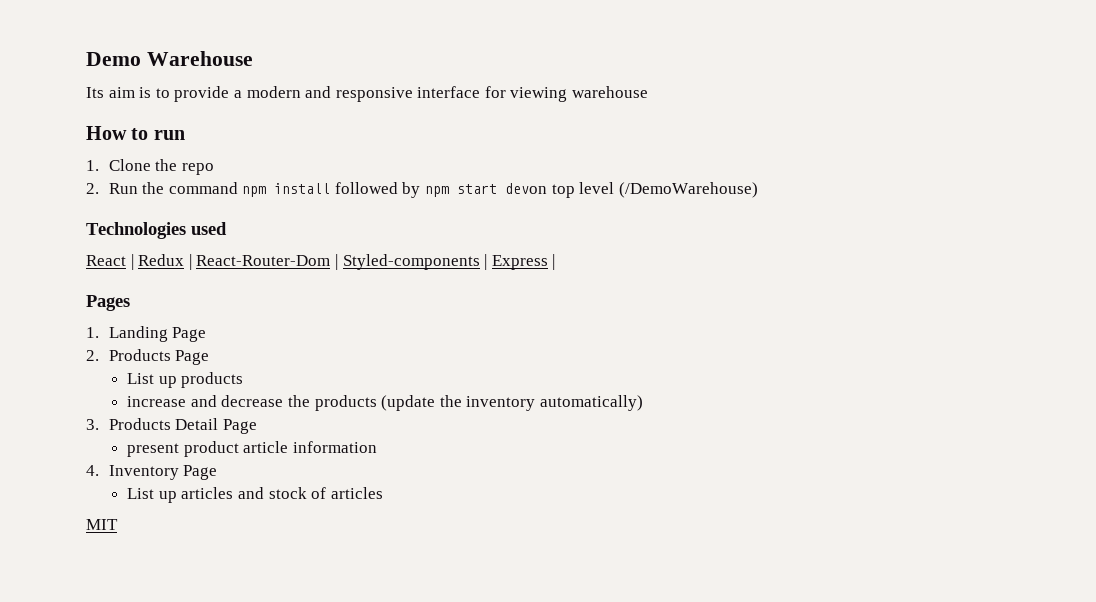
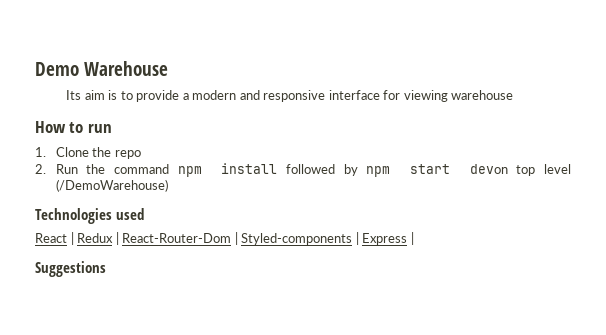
- Pages
- 1. Landing Page
- 2. Products Page
- List up products
- increase and decrease the products (update the inventory automatically)
- 3. Products Detail Page
- present product article information
- 4. Inventory Page
- List up articles and stock of articles
- MIT
+ Suggestions

